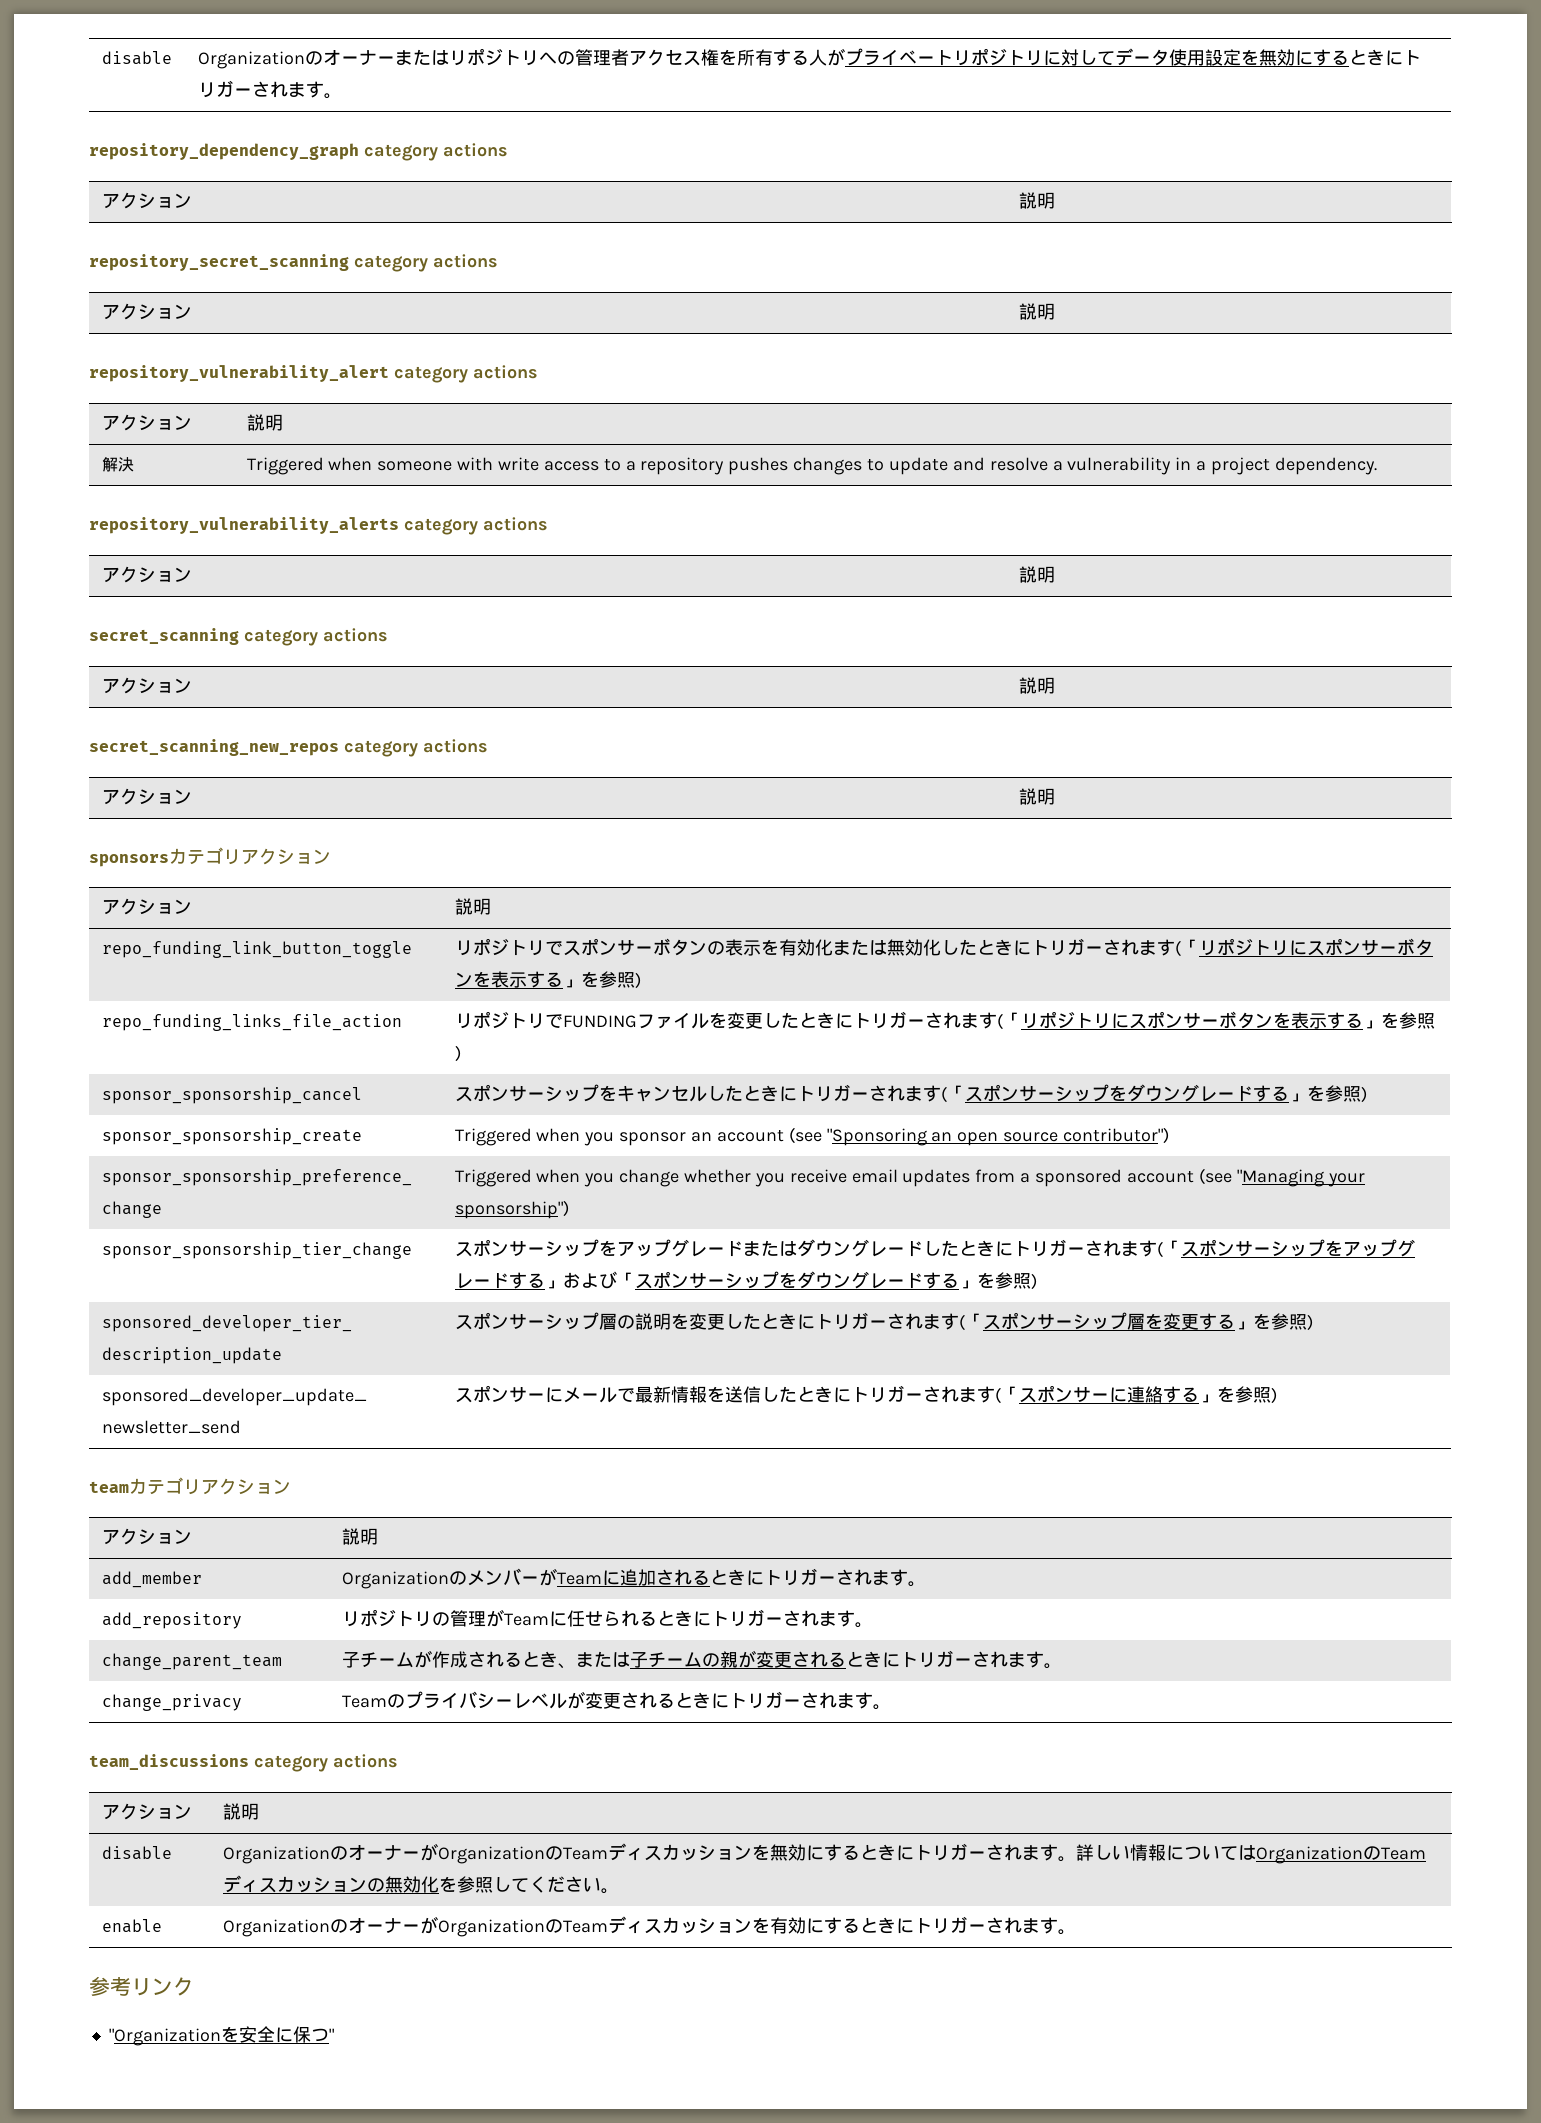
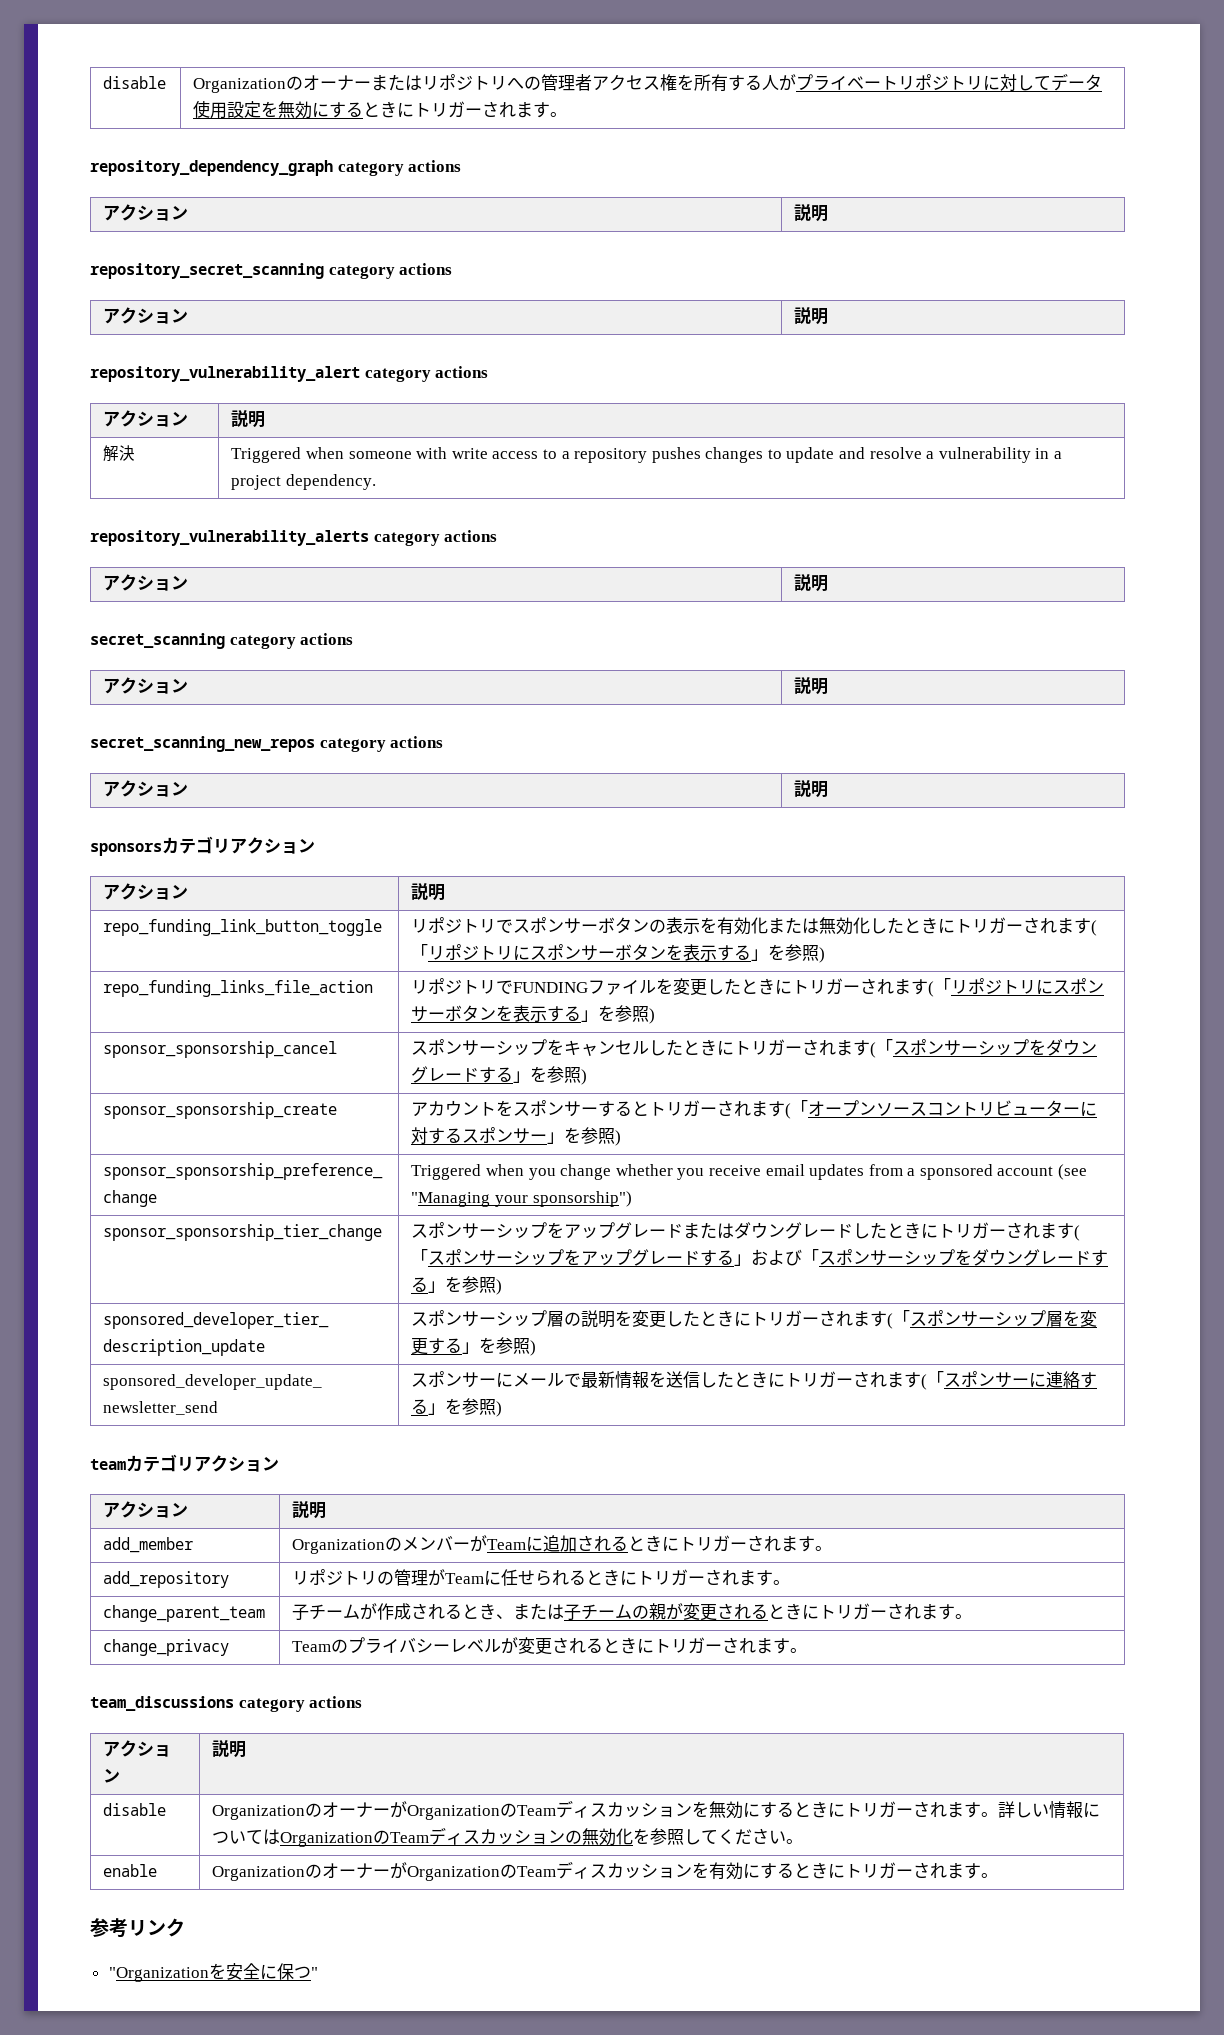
- sponsor_sponsorship_create | Triggered when you sponsor an account (see "Sponsoring an open source contributor")
+ sponsor_sponsorship_create | アカウントをスポンサーするとトリガーされます(「オープンソースコントリビューターに対するスポンサー」を参照)

